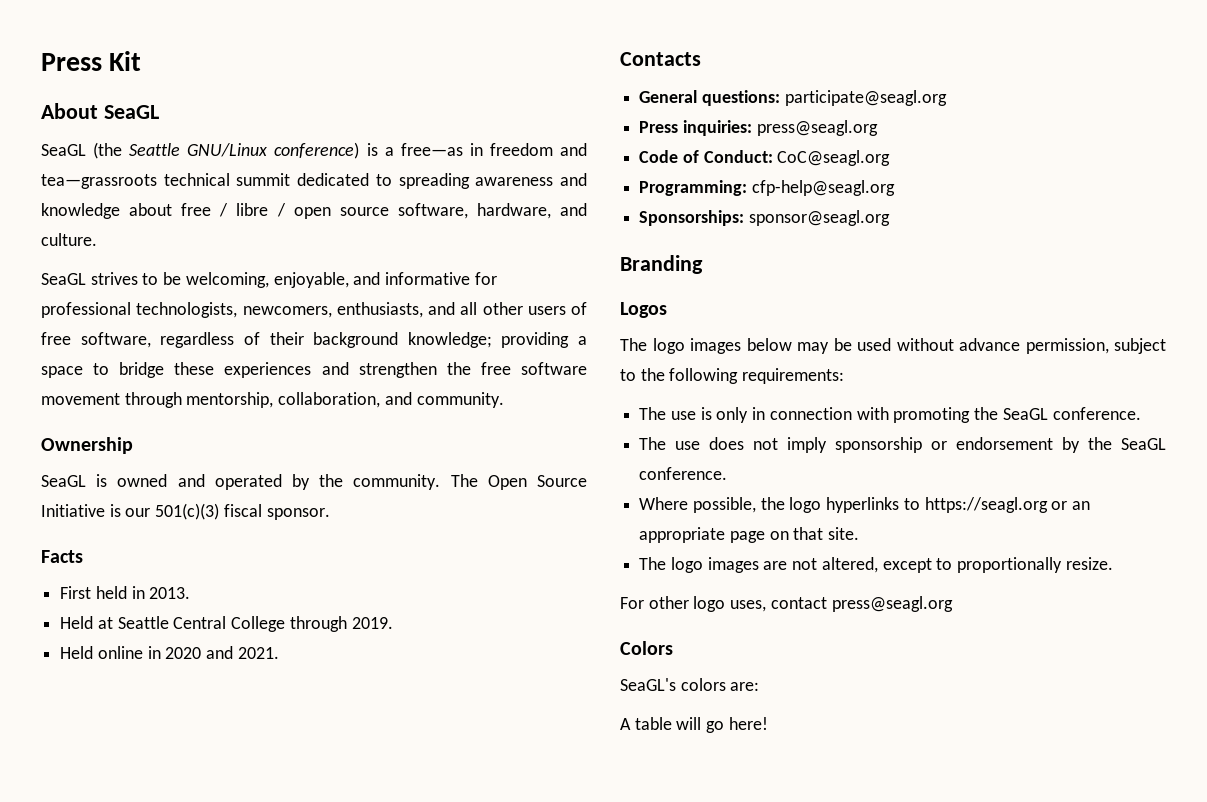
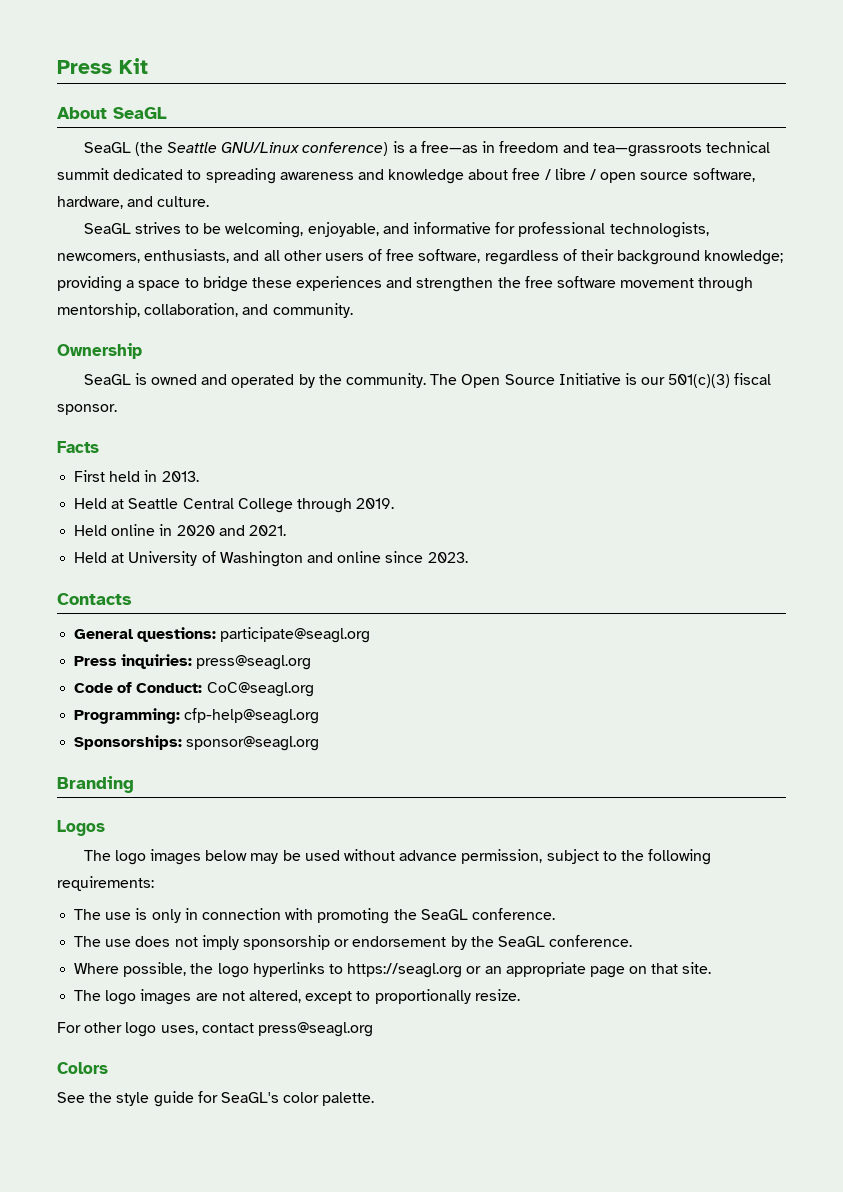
+ Held at University of Washington and online since 2023.
- SeaGL's colors are:
- A table will go here!
+ See the style guide for SeaGL's color palette.

